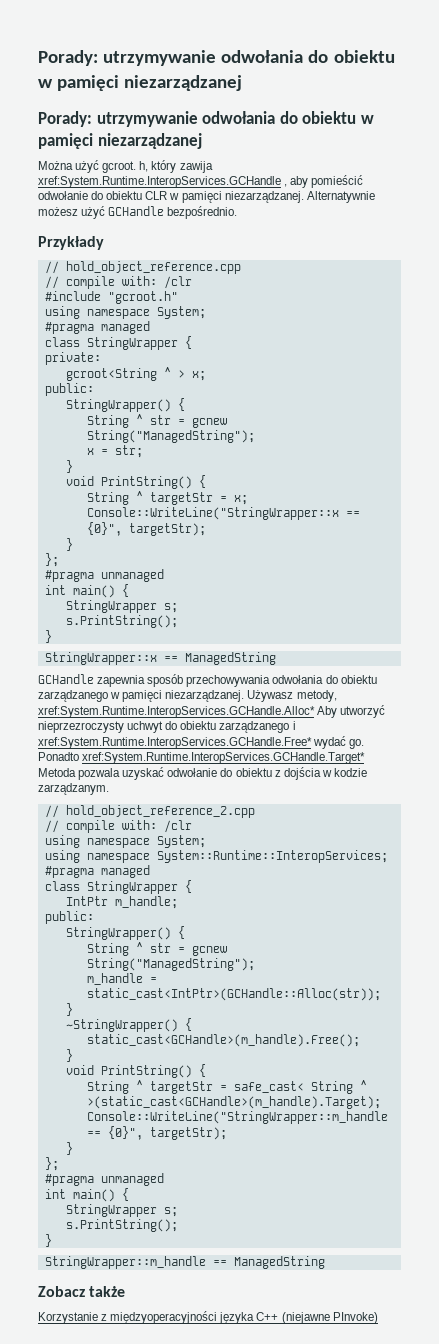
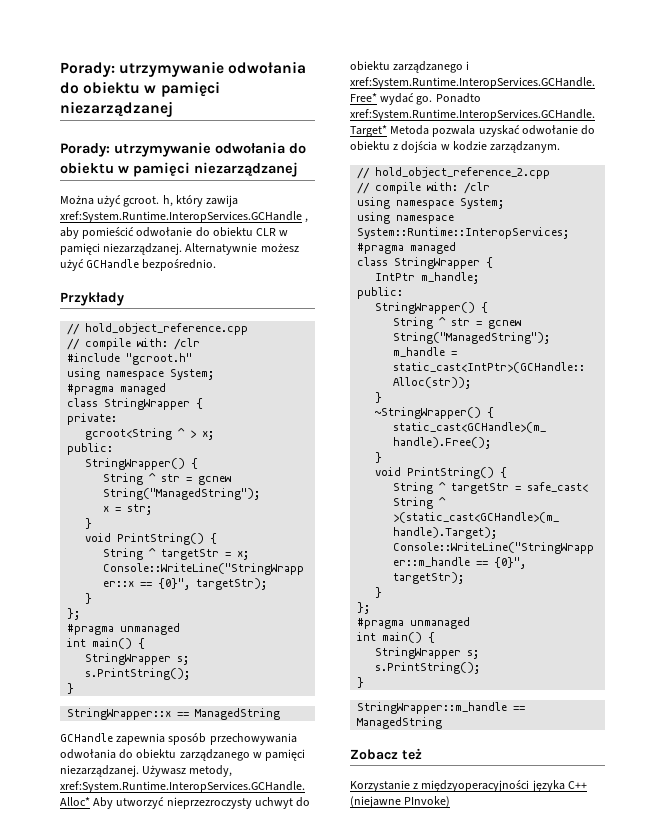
- Zobacz także
+ Zobacz też

